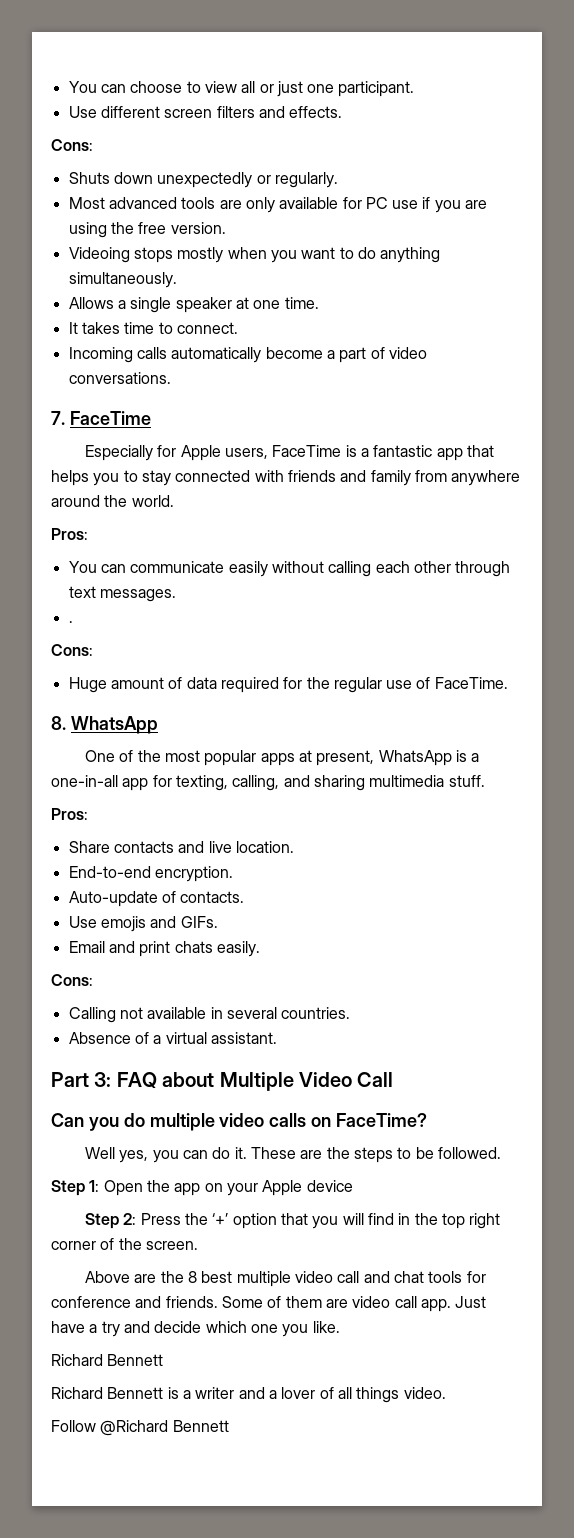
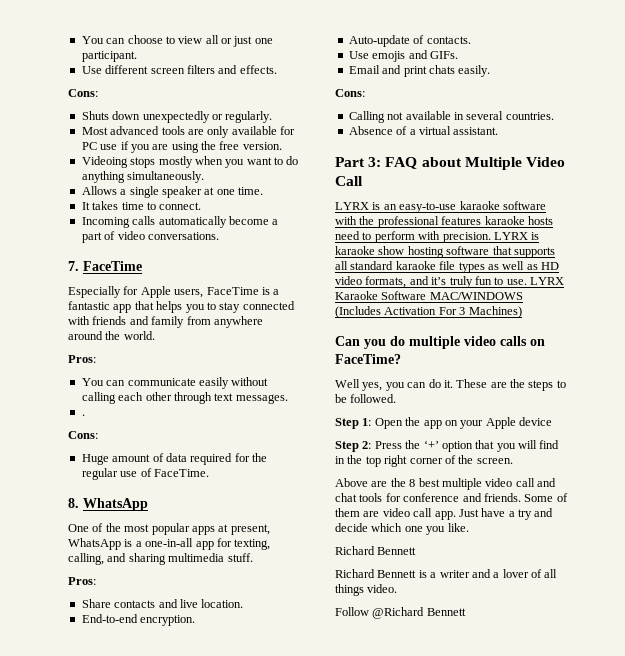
+ LYRX is an easy-to-use karaoke software with the professional features karaoke hosts need to perform with precision. LYRX is karaoke show hosting software that supports all standard karaoke file types as well as HD video formats, and it’s truly fun to use. LYRX Karaoke Software MAC/WINDOWS (Includes Activation For 3 Machines)

